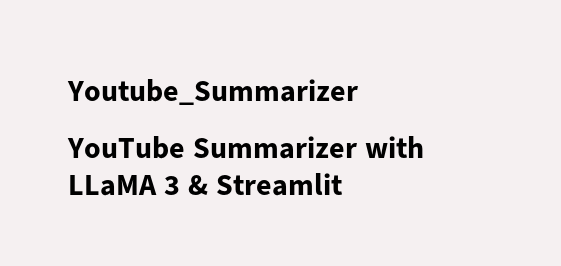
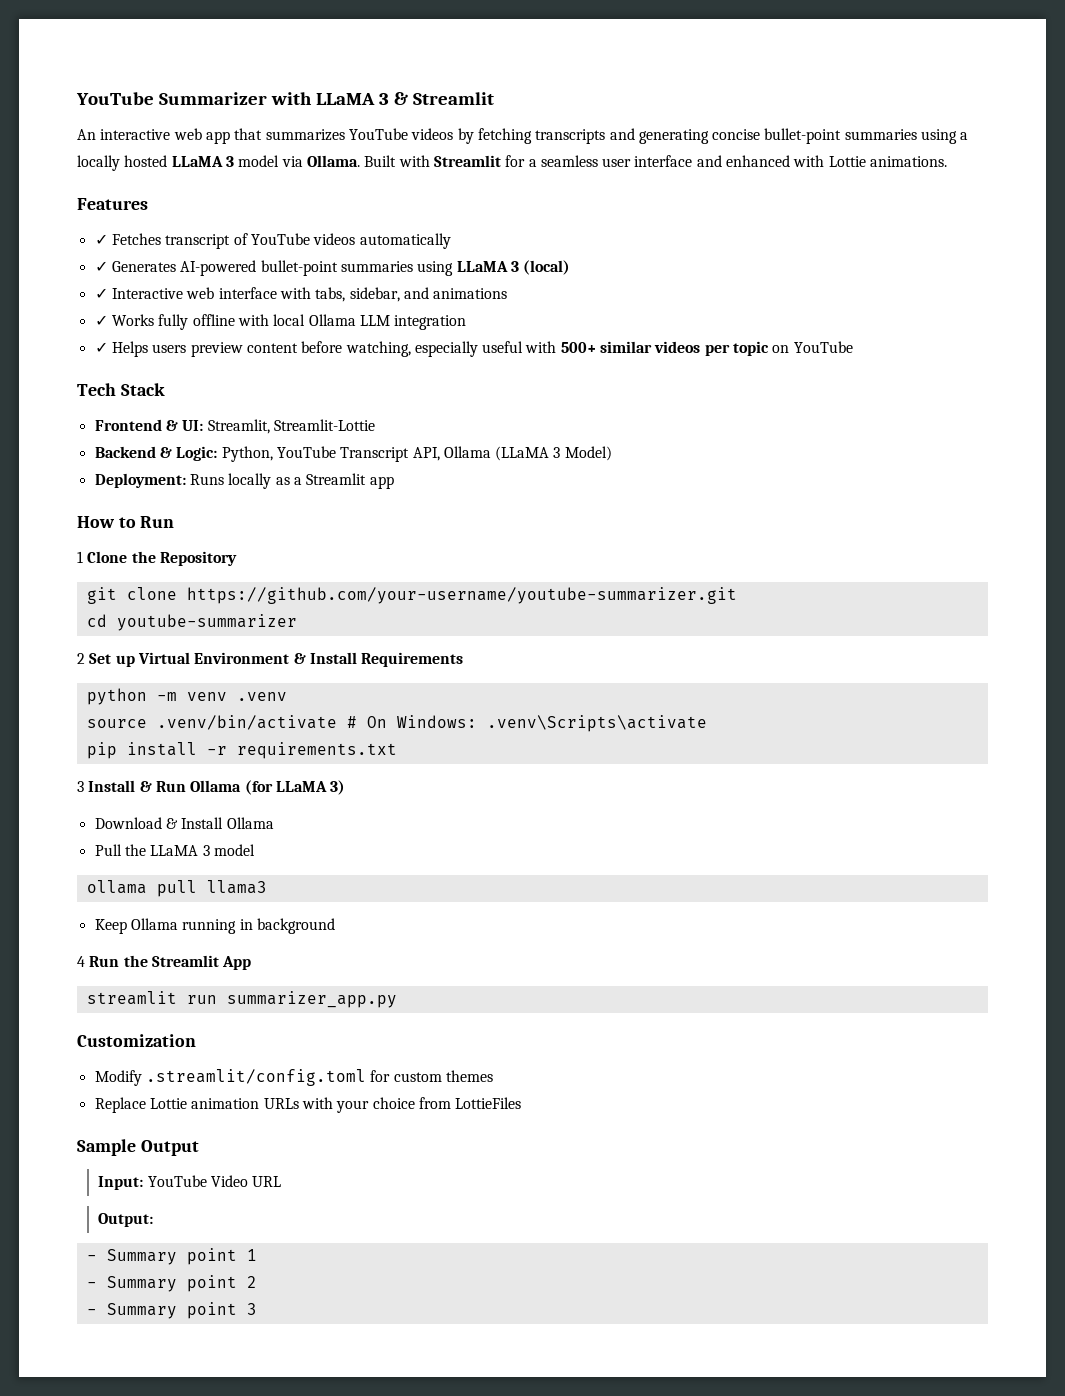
- Youtube_Summarizer
+ An interactive web app that summarizes YouTube videos by fetching transcripts and generating concise bullet-point summaries using a locally hosted LLaMA 3 model via Ollama. Built with Streamlit for a seamless user interface and enhanced with Lottie animations.
+ Features
+ ✓ Fetches transcript of YouTube videos automatically
+ ✓ Generates AI-powered bullet-point summaries using LLaMA 3 (local)
+ ✓ Interactive web interface with tabs, sidebar, and animations
+ ✓ Works fully offline with local Ollama LLM integration
+ ✓ Helps users preview content before watching, especially useful with 500+ similar videos per topic on YouTube
+ Tech Stack
+ Frontend & UI: Streamlit, Streamlit-Lottie
+ Backend & Logic: Python, YouTube Transcript API, Ollama (LLaMA 3 Model)
+ Deployment: Runs locally as a Streamlit app
+ How to Run
+ 1 Clone the Repository
+ git clone https://github.com/your-username/youtube-summarizer.git
+ cd youtube-summarizer
+ 2 Set up Virtual Environment & Install Requirements
+ python -m venv .venv
+ source .venv/bin/activate # On Windows: .venv\Scripts\activate
+ pip install -r requirements.txt
+ 3 Install & Run Ollama (for LLaMA 3)
+ Download & Install Ollama
+ Pull the LLaMA 3 model
+ ollama pull llama3
+ Keep Ollama running in background
+ 4 Run the Streamlit App
+ streamlit run summarizer_app.py
+ Customization
+ Modify .streamlit/config.toml for custom themes
+ Replace Lottie animation URLs with your choice from LottieFiles
+ Sample Output
+ Input: YouTube Video URL
+ Output:
+ - Summary point 1
+ - Summary point 2
+ - Summary point 3

